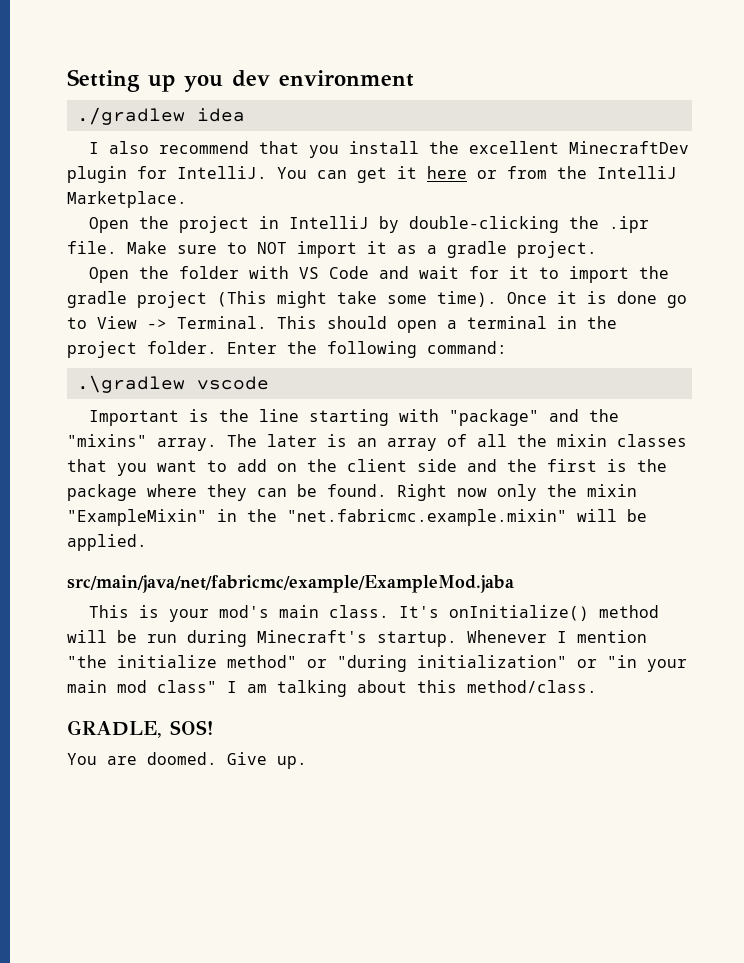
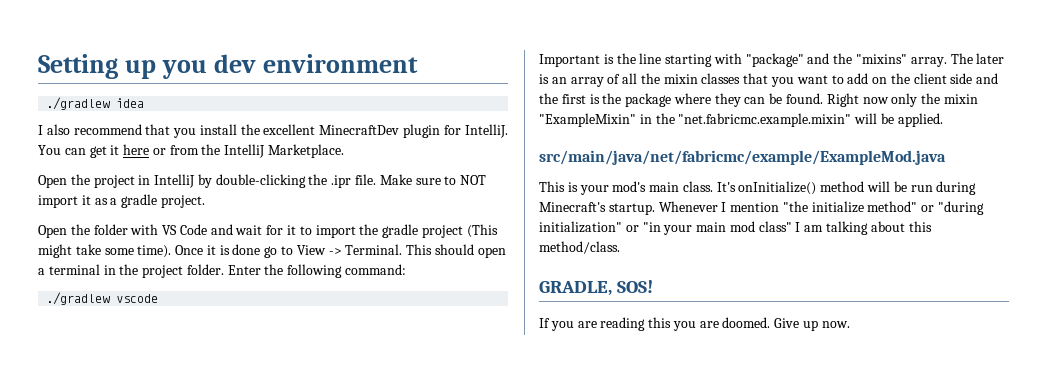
- .\gradlew vscode
+ ./gradlew vscode
- src/main/java/net/fabricmc/example/ExampleMod.jaba
+ src/main/java/net/fabricmc/example/ExampleMod.java
- You are doomed.
+ If you are reading this you are doomed.
- Give up.
+ Give up now.

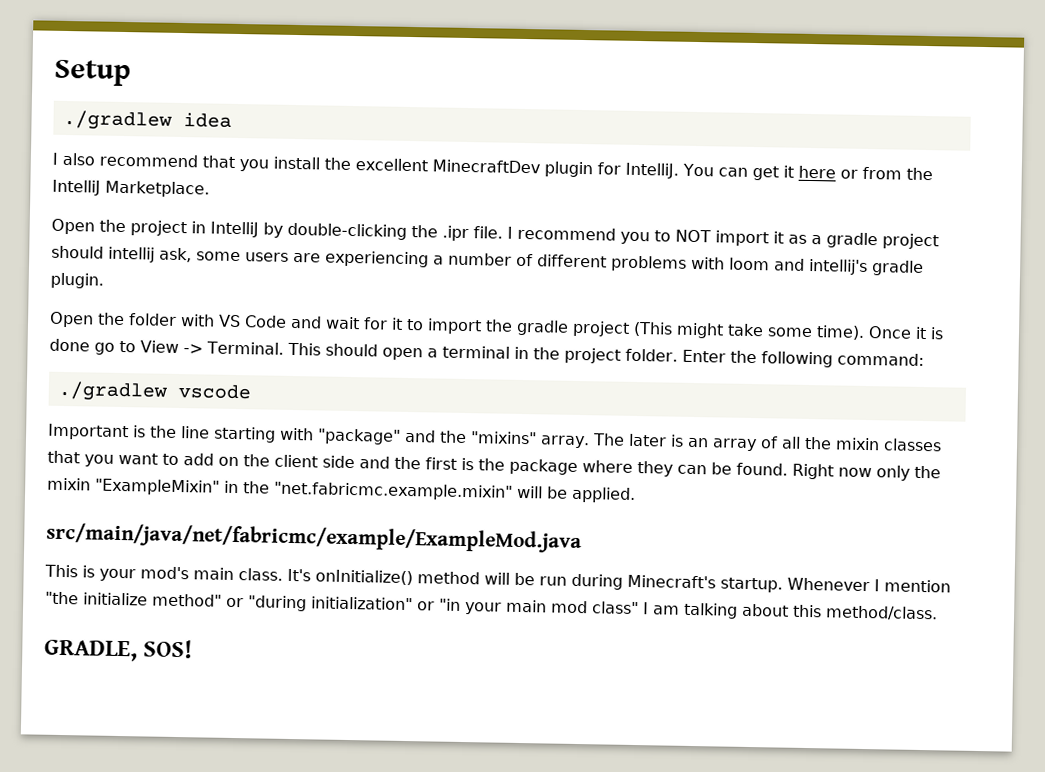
- Setting up you dev environment
+ Setup
- Make sure to NOT import it as a gradle project.
+ I recommend you to NOT import it as a gradle project should intellij ask, some users are experiencing a number of different problems with loom and intellij's gradle plugin.
- If you are reading this you are doomed. Give up now.

